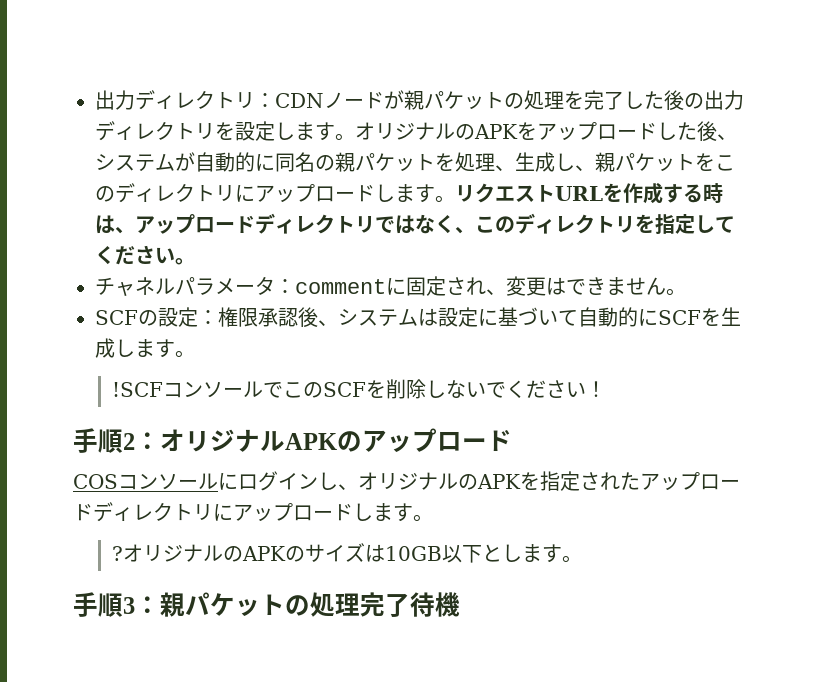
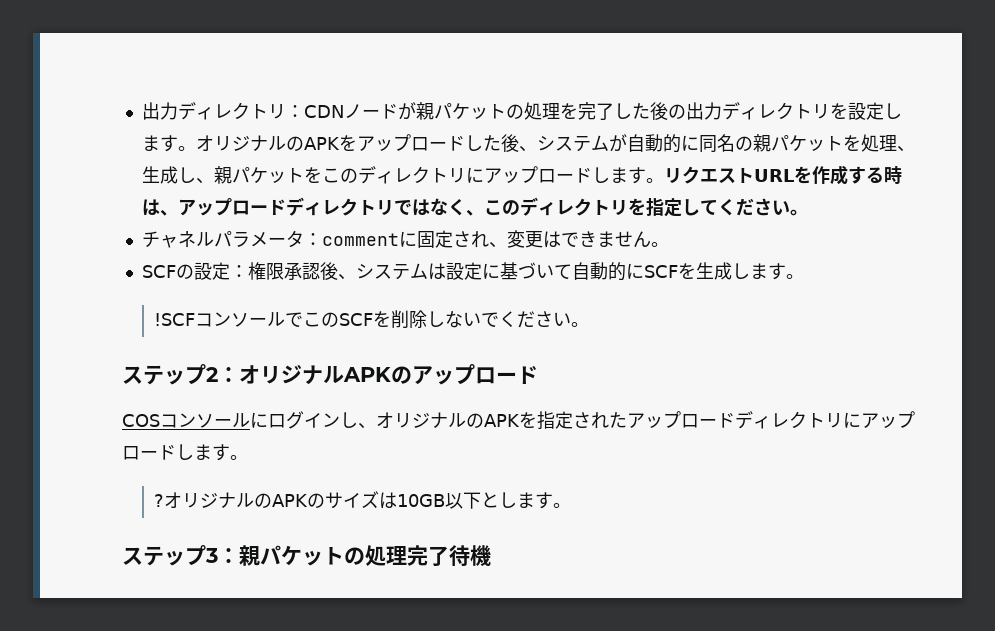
- !SCFコンソールでこのSCFを削除しないでください！
- 手順2：オリジナルAPKのアップロード
+ !SCFコンソールでこのSCFを削除しないでください。
+ ステップ2：オリジナルAPKのアップロード
- 手順3：親パケットの処理完了待機
+ ステップ3：親パケットの処理完了待機

